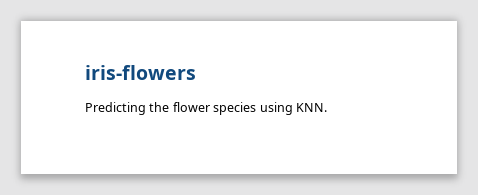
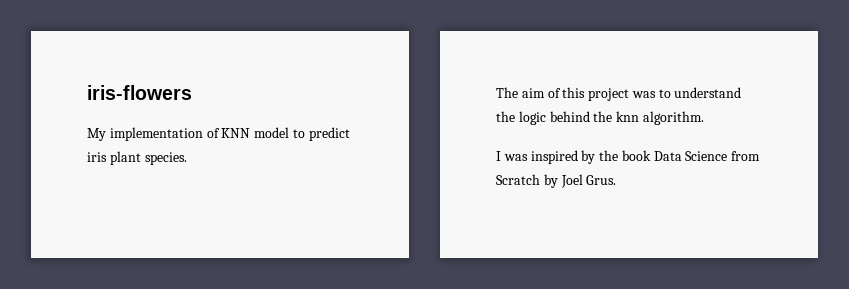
- Predicting the flower species using KNN.
+ My implementation of KNN model to predict iris plant species.
+ The aim of this project was to understand the logic behind the knn algorithm.
+ I was inspired by the book Data Science from Scratch by Joel Grus.

